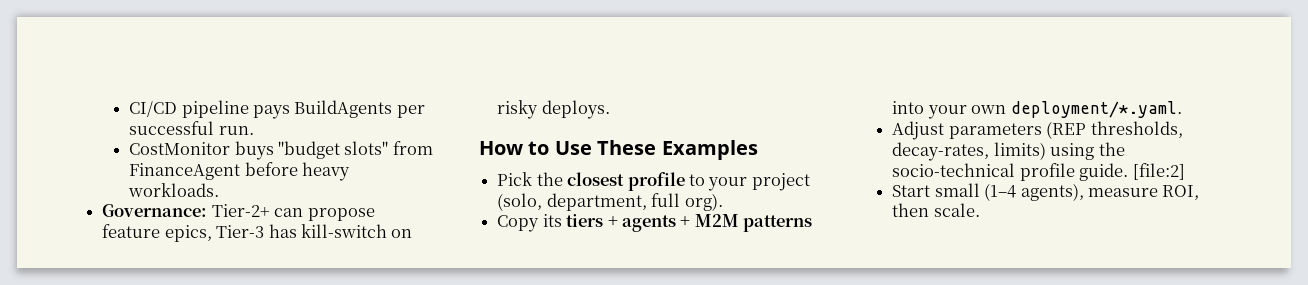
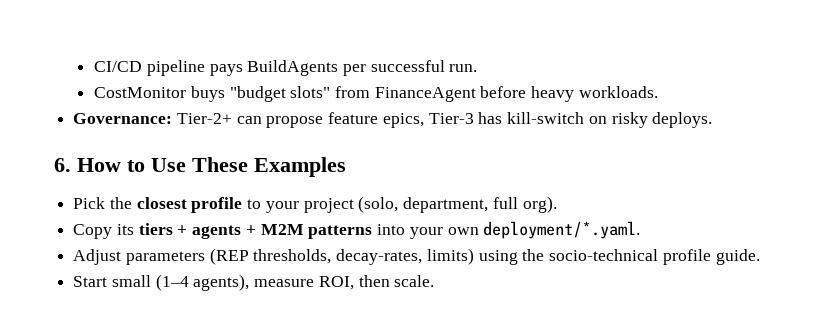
- How to Use These Examples
+ 6. How to Use These Examples
- [file:2]

